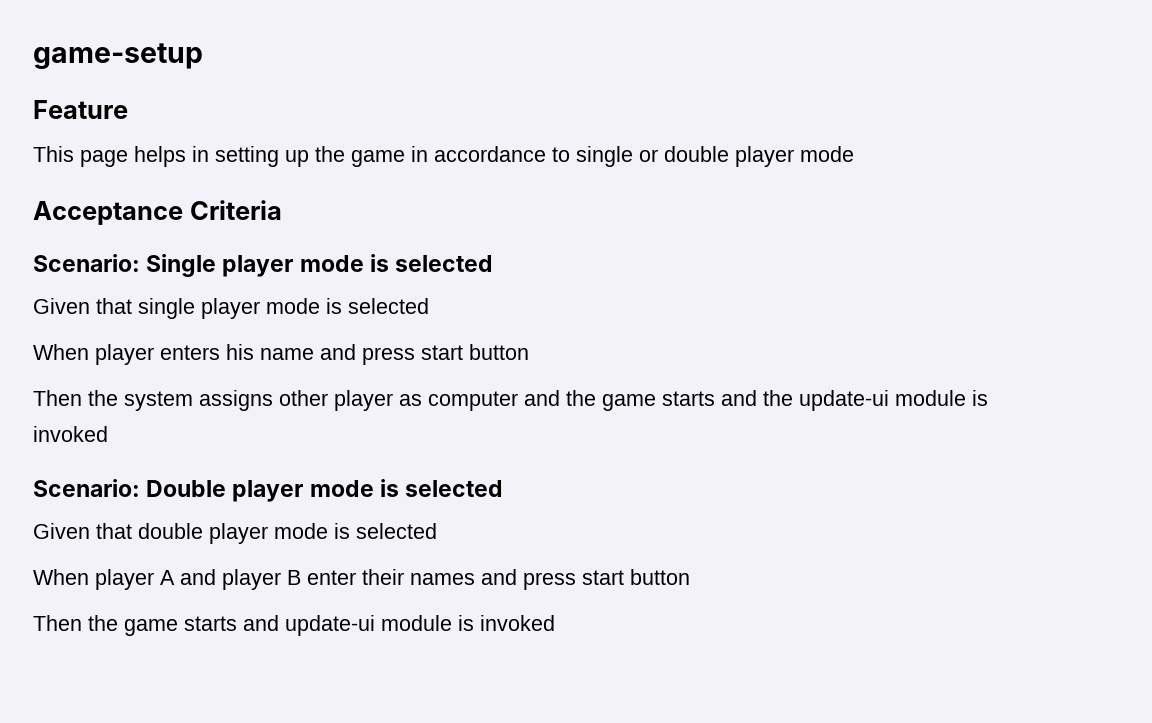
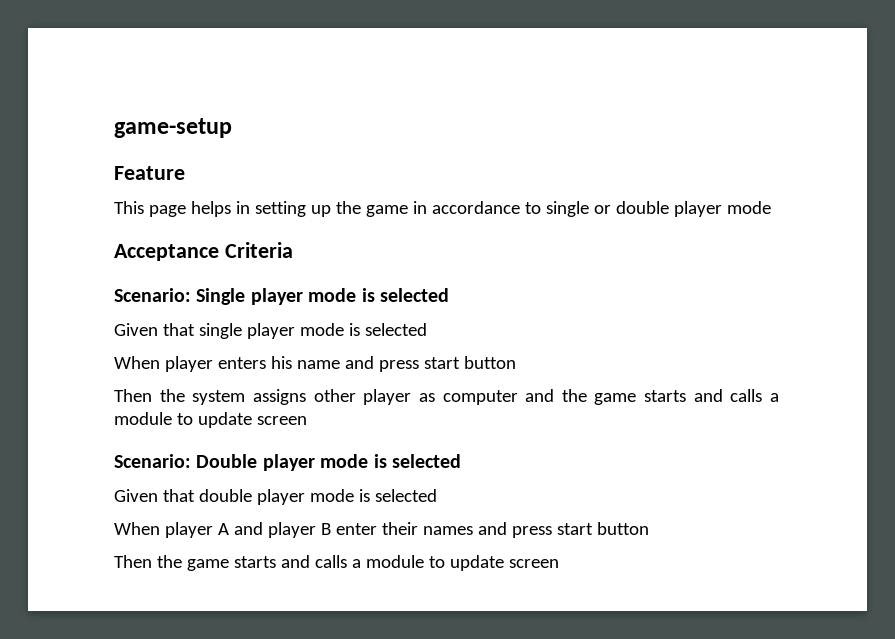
- Then the system assigns other player as computer and the game starts and the update-ui module is invoked
+ Then the system assigns other player as computer and the game starts and calls a module to update screen
- Then the game starts and update-ui module is invoked
+ Then the game starts and calls a module to update screen

